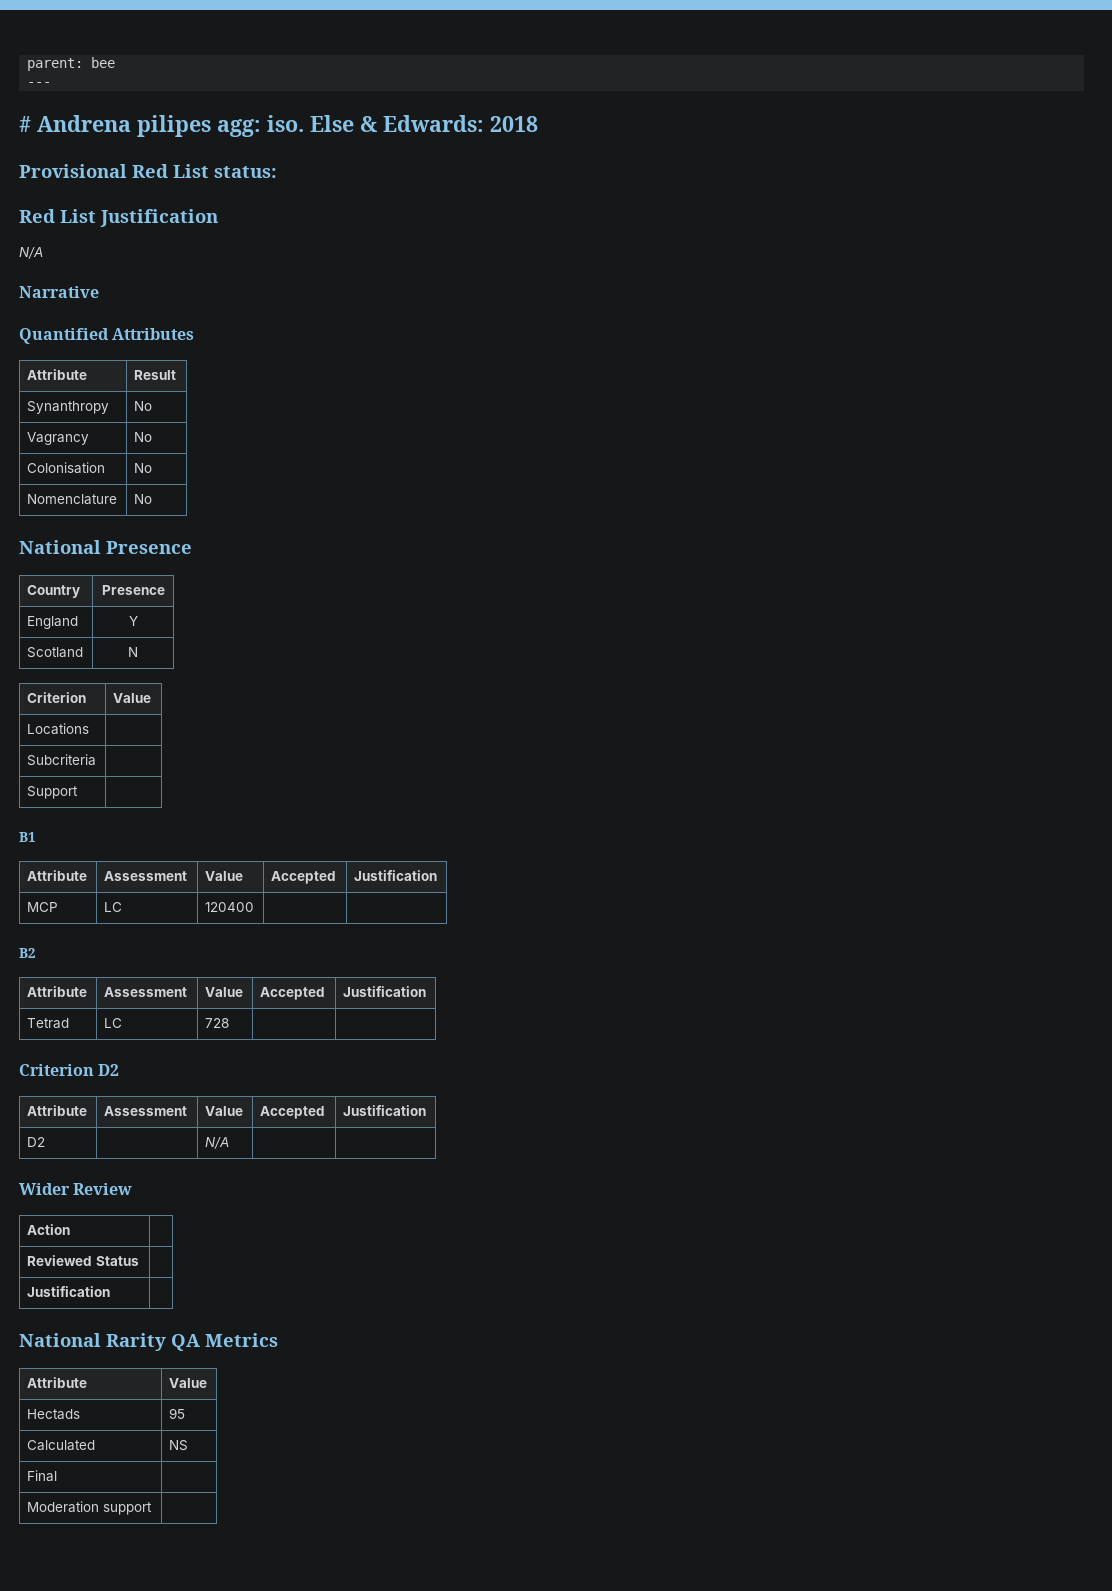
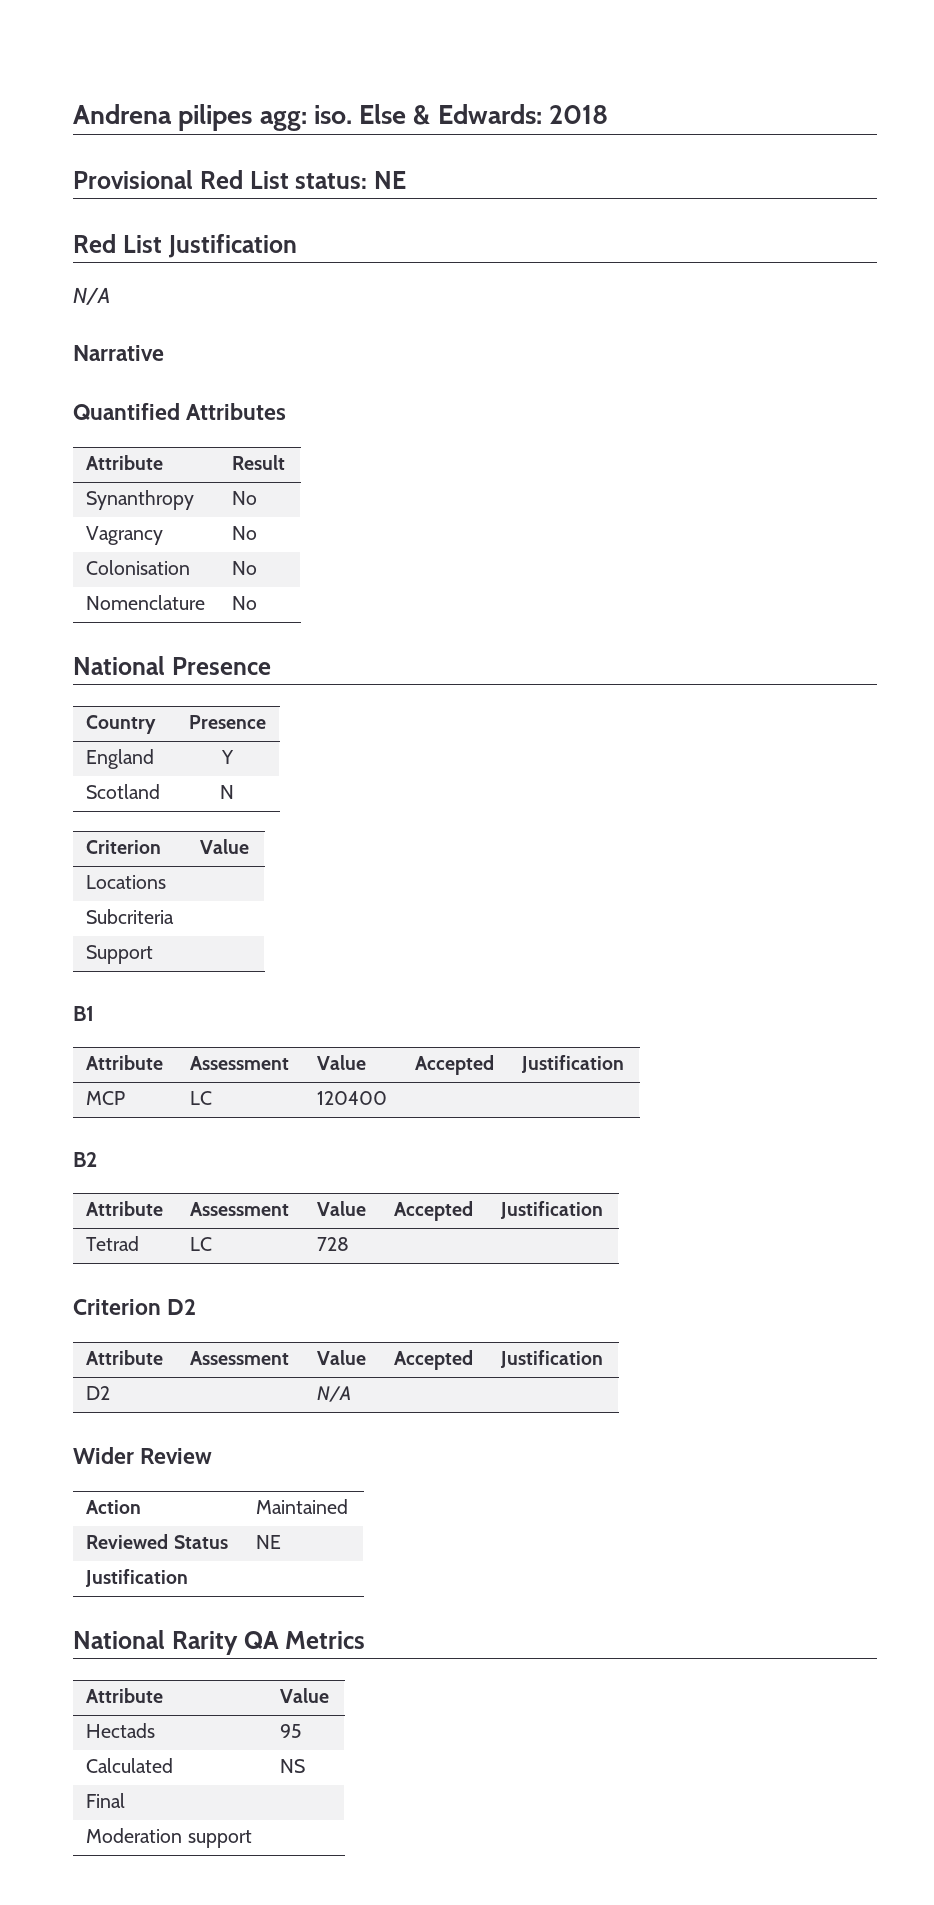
- parent: bee
- ---
- # Andrena pilipes agg: iso.
+ Andrena pilipes agg: iso.
- Provisional Red List status:
+ Provisional Red List status: NE
- Action |
+ Action | Maintained
- Reviewed Status |
+ Reviewed Status | NE

